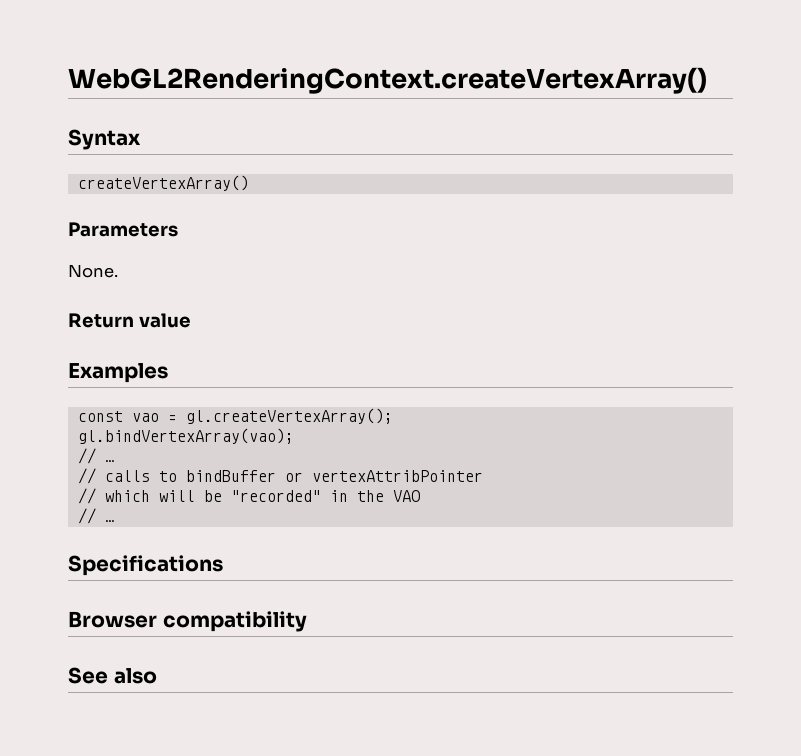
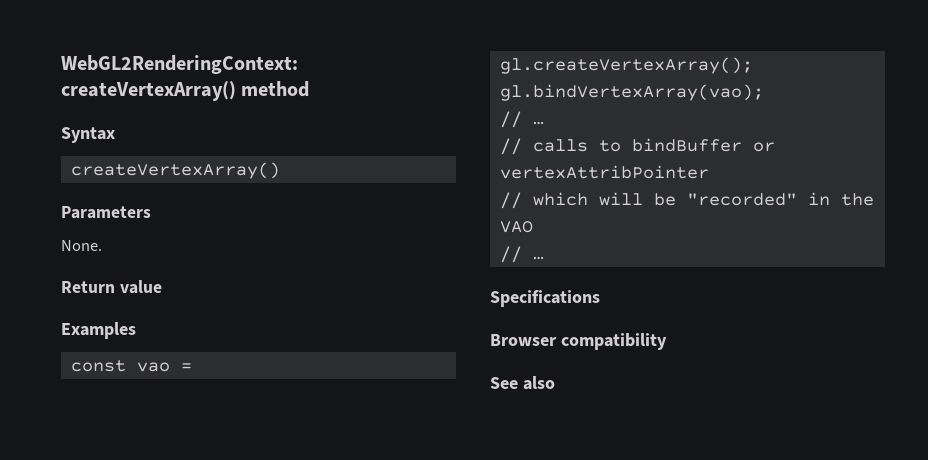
- WebGL2RenderingContext.createVertexArray()
+ WebGL2RenderingContext: createVertexArray() method

